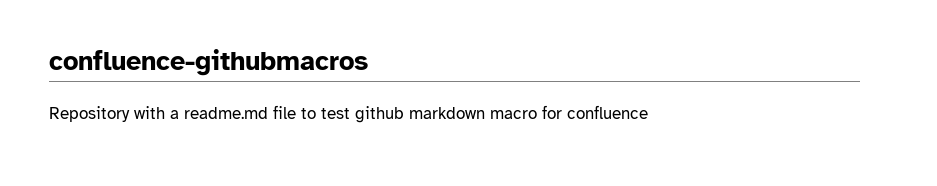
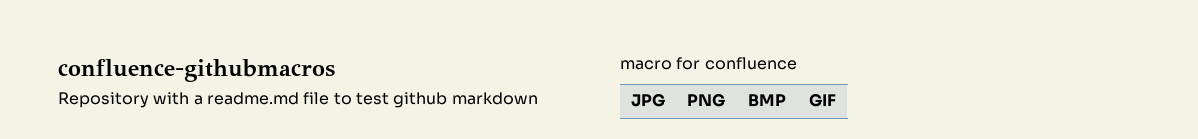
+ JPG | PNG | BMP | GIF

